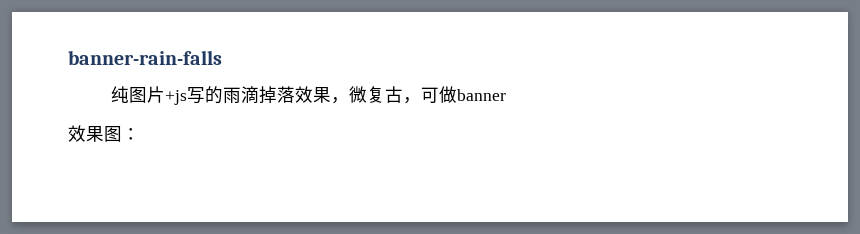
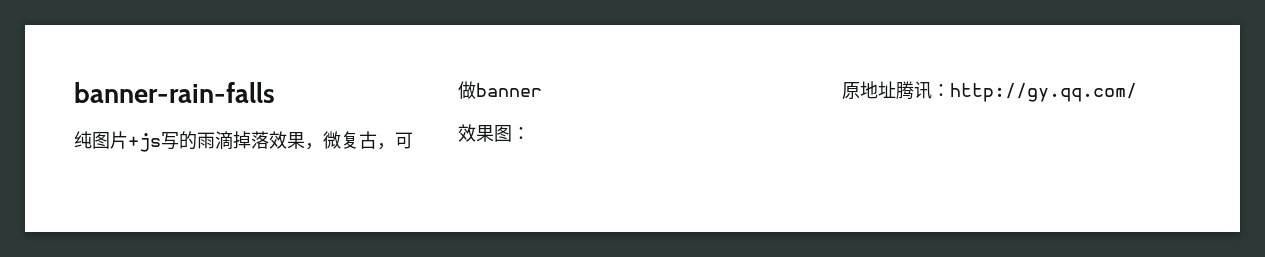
+ 原地址腾讯：http://gy.qq.com/

